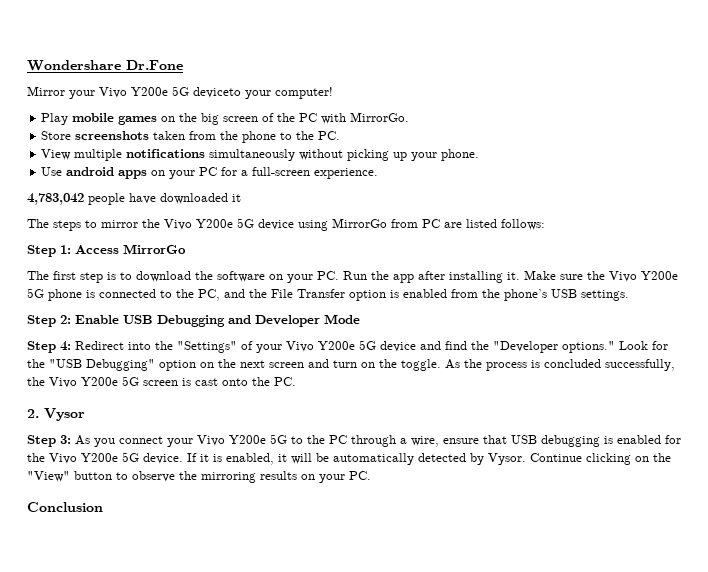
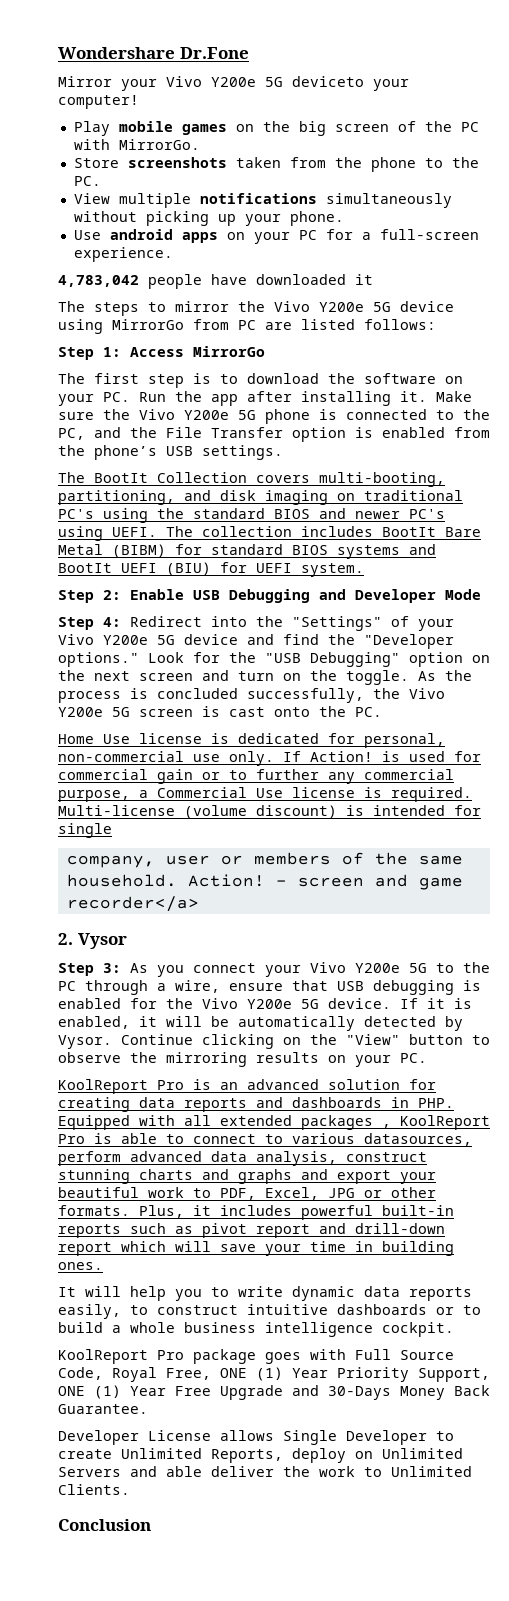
+ The BootIt Collection covers multi-booting, partitioning, and disk imaging on traditional PC's using the standard BIOS and newer PC's using UEFI. The collection includes BootIt Bare Metal (BIBM) for standard BIOS systems and BootIt UEFI (BIU) for UEFI system.
+ Home Use license is dedicated for personal, non-commercial use only. If Action! is used for commercial gain or to further any commercial purpose, a Commercial Use license is required. Multi-license (volume discount) is intended for single
+ company, user or members of the same household. Action! - screen and game recorder</a>
+ KoolReport Pro is an advanced solution for creating data reports and dashboards in PHP. Equipped with all extended packages , KoolReport Pro is able to connect to various datasources, perform advanced data analysis, construct stunning charts and graphs and export your beautiful work to PDF, Excel, JPG or other formats. Plus, it includes powerful built-in reports such as pivot report and drill-down report which will save your time in building ones.
+ It will help you to write dynamic data reports easily, to construct intuitive dashboards or to build a whole business intelligence cockpit.
+ KoolReport Pro package goes with Full Source Code, Royal Free, ONE (1) Year Priority Support, ONE (1) Year Free Upgrade and 30-Days Money Back Guarantee.
+ Developer License allows Single Developer to create Unlimited Reports, deploy on Unlimited Servers and able deliver the work to Unlimited Clients.

